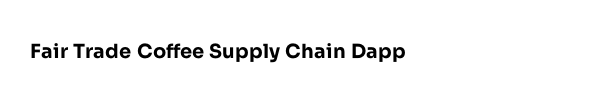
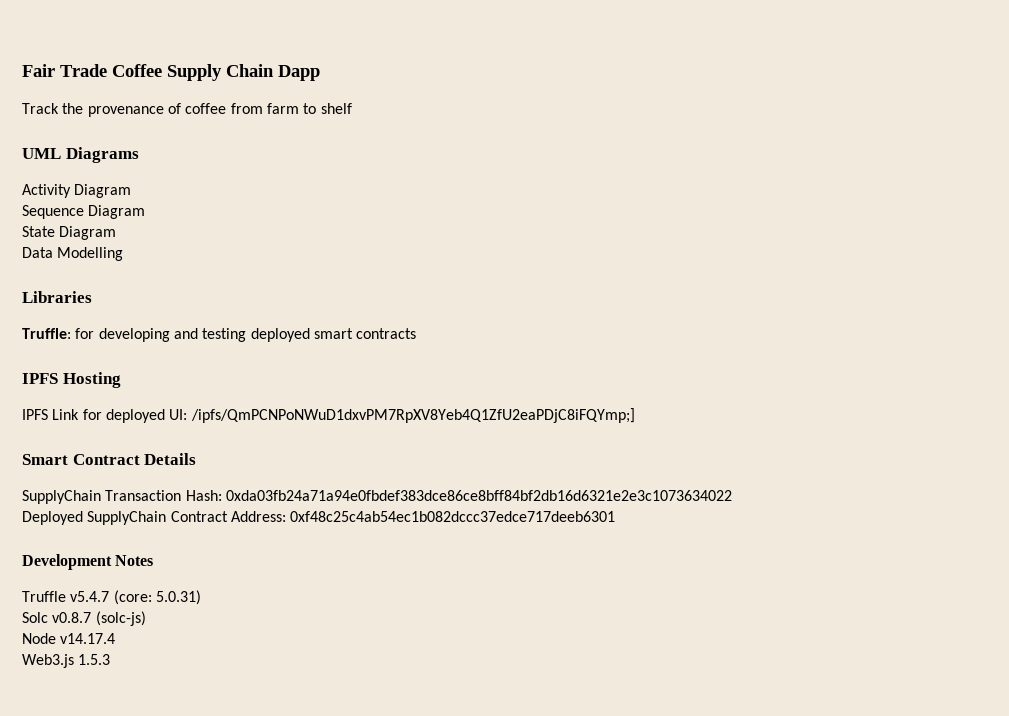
+ Track the provenance of coffee from farm to shelf
+ UML Diagrams
+ Activity Diagram
+ Sequence Diagram
+ State Diagram
+ Data Modelling
+ Libraries
+ Truffle: for developing and testing deployed smart contracts
+ IPFS Hosting
+ IPFS Link for deployed UI: /ipfs/QmPCNPoNWuD1dxvPM7RpXV8Yeb4Q1ZfU2eaPDjC8iFQYmp;]
+ Smart Contract Details
+ SupplyChain Transaction Hash: 0xda03fb24a71a94e0fbdef383dce86ce8bff84bf2db16d6321e2e3c1073634022
+ Deployed SupplyChain Contract Address: 0xf48c25c4ab54ec1b082dccc37edce717deeb6301
+ Development Notes
+ Truffle v5.4.7 (core: 5.0.31)
+ Solc v0.8.7 (solc-js)
+ Node v14.17.4
+ Web3.js 1.5.3

